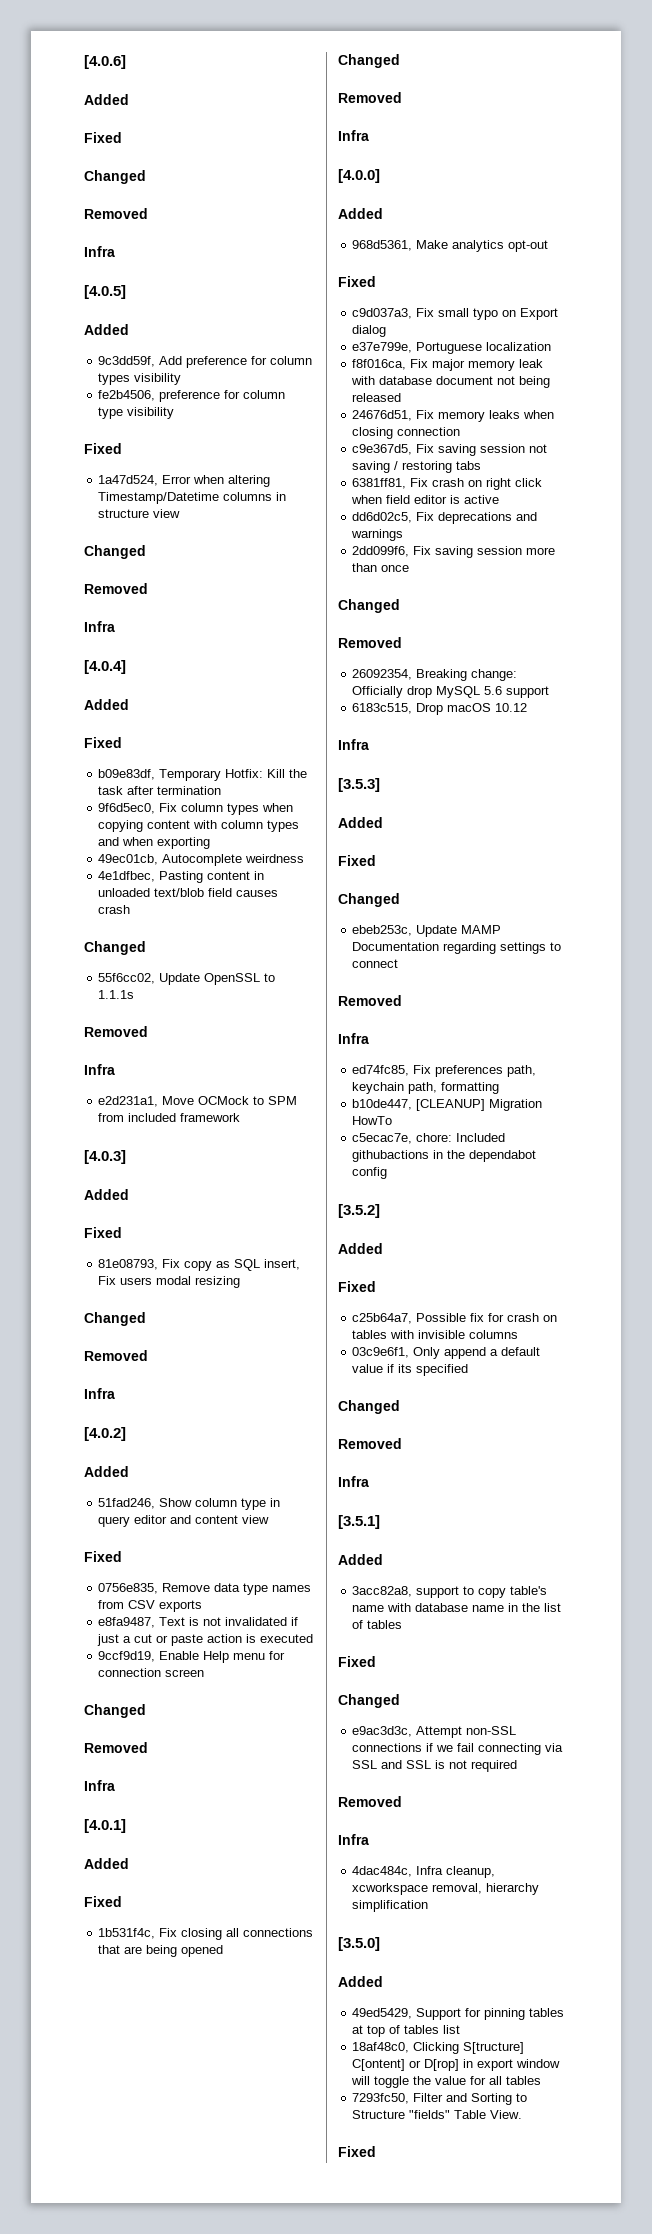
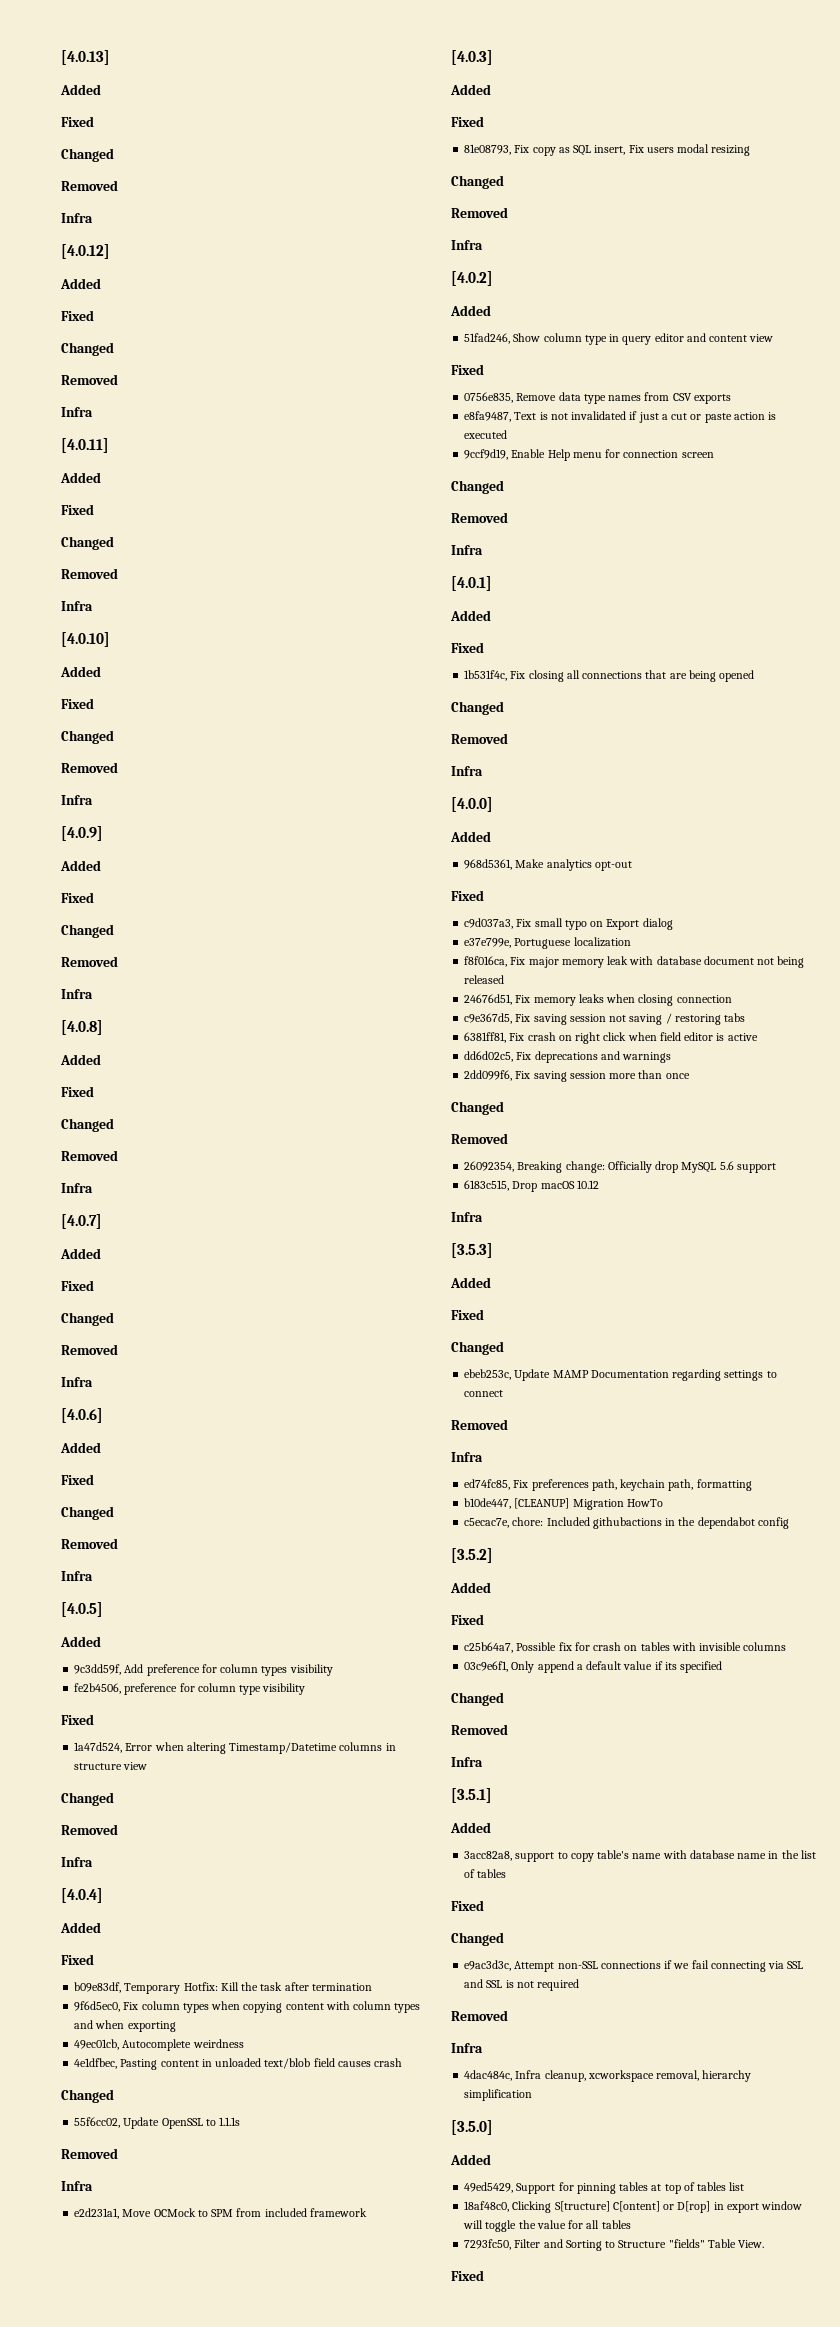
+ [4.0.13]
+ Added
+ Fixed
+ Changed
+ Removed
+ Infra
+ [4.0.12]
+ Added
+ Fixed
+ Changed
+ Removed
+ Infra
+ [4.0.11]
+ Added
+ Fixed
+ Changed
+ Removed
+ Infra
+ [4.0.10]
+ Added
+ Fixed
+ Changed
+ Removed
+ Infra
+ [4.0.9]
+ Added
+ Fixed
+ Changed
+ Removed
+ Infra
+ [4.0.8]
+ Added
+ Fixed
+ Changed
+ Removed
+ Infra
+ [4.0.7]
+ Added
+ Fixed
+ Changed
+ Removed
+ Infra

